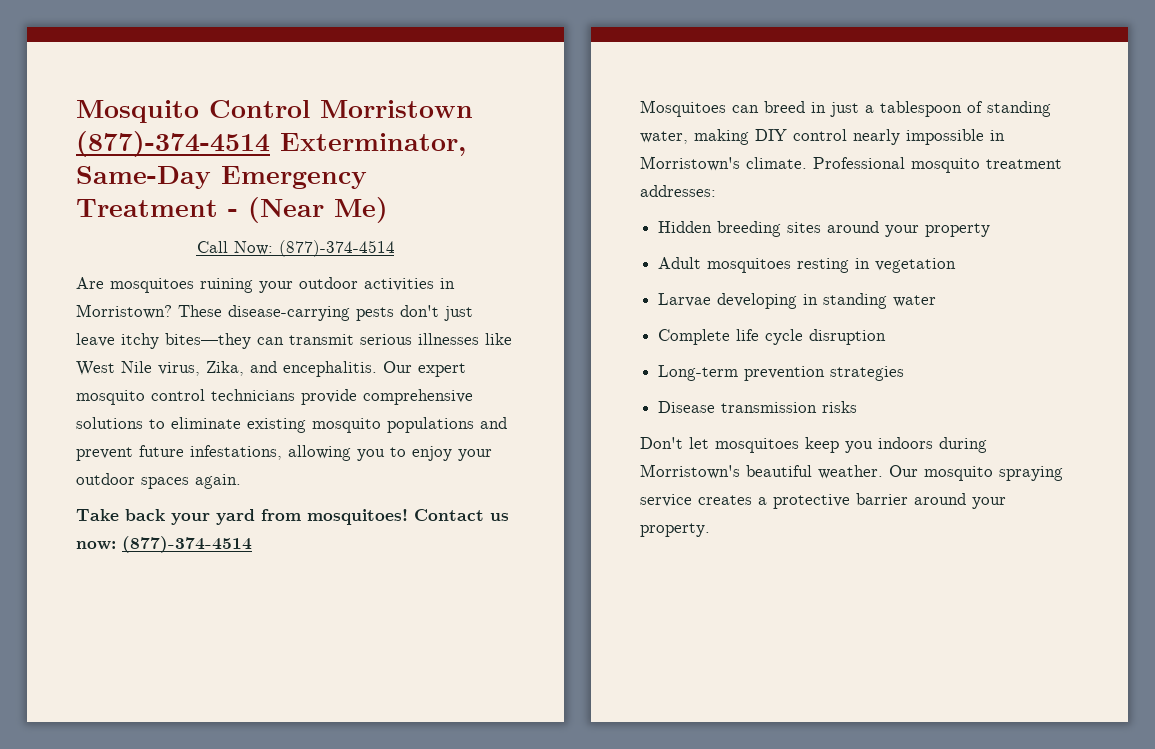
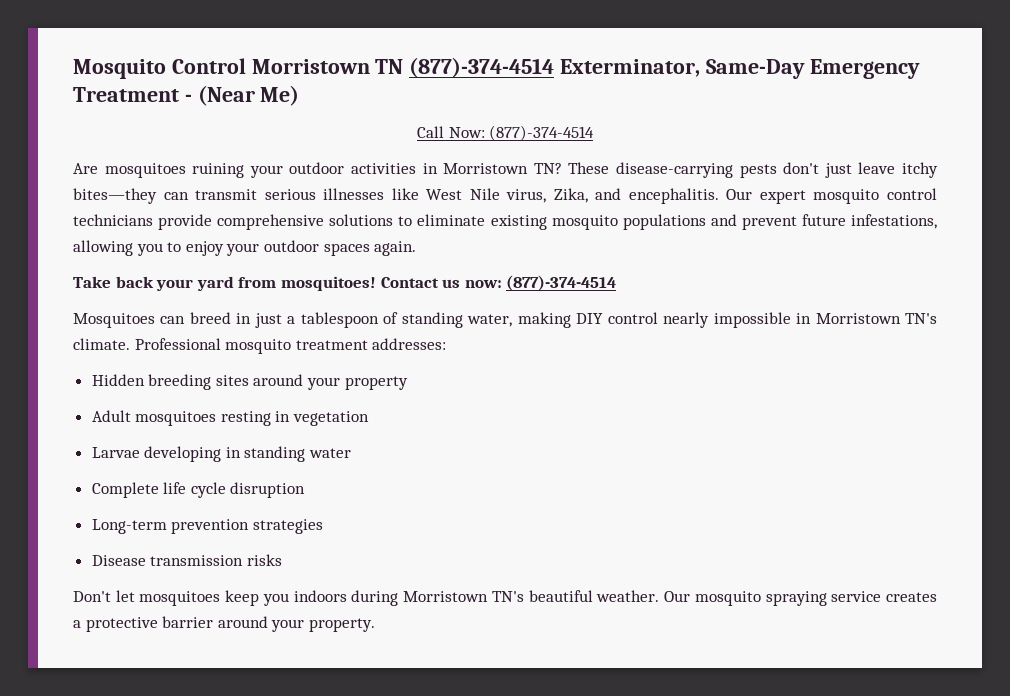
- Mosquito Control Morristown (877)-374-4514 Exterminator, Same-Day Emergency Treatment - (Near Me)
+ Mosquito Control Morristown TN (877)-374-4514 Exterminator, Same-Day Emergency Treatment - (Near Me)
- Are mosquitoes ruining your outdoor activities in Morristown?
+ Are mosquitoes ruining your outdoor activities in Morristown TN?
- Mosquitoes can breed in just a tablespoon of standing water, making DIY control nearly impossible in Morristown's climate.
+ Mosquitoes can breed in just a tablespoon of standing water, making DIY control nearly impossible in Morristown TN's climate.
- Don't let mosquitoes keep you indoors during Morristown's beautiful weather.
+ Don't let mosquitoes keep you indoors during Morristown TN's beautiful weather.

